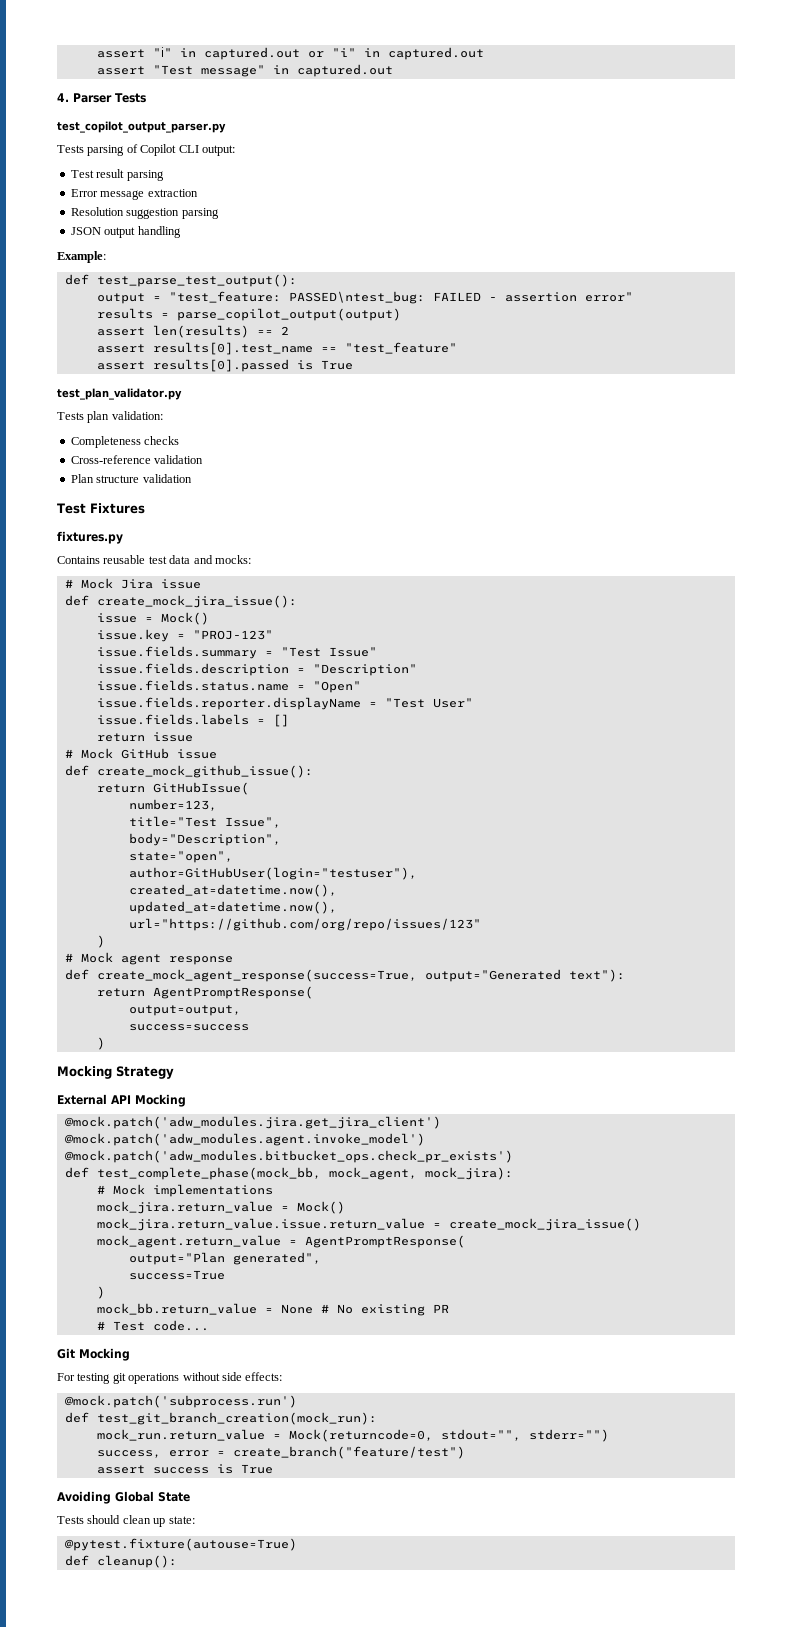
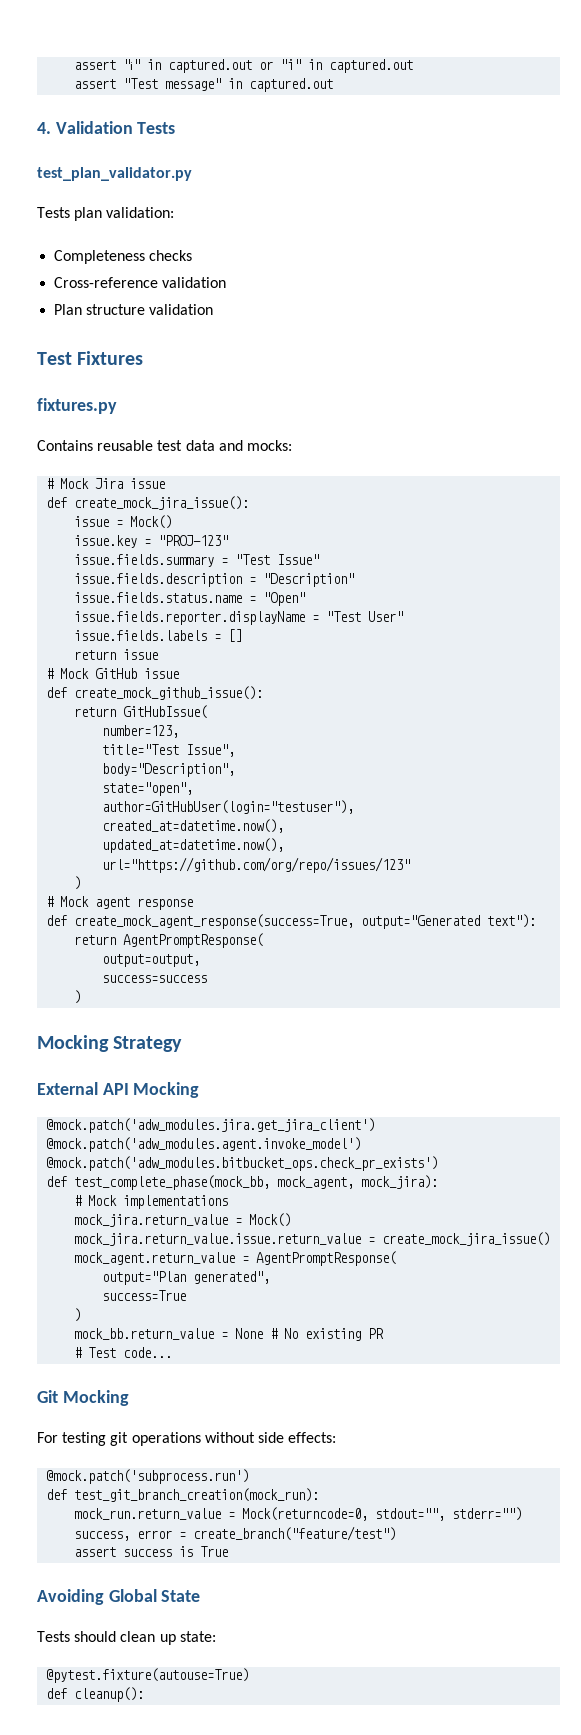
- 4. Parser Tests
- test_copilot_output_parser.py
- Tests parsing of Copilot CLI output:
- Test result parsing
- Error message extraction
- Resolution suggestion parsing
- JSON output handling
- Example:
- def test_parse_test_output():
- output = "test_feature: PASSED\ntest_bug: FAILED - assertion error"
- results = parse_copilot_output(output)
- assert len(results) == 2
- assert results[0].test_name == "test_feature"
- assert results[0].passed is True
+ 4. Validation Tests

